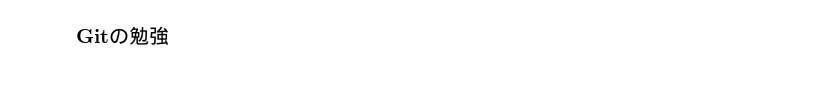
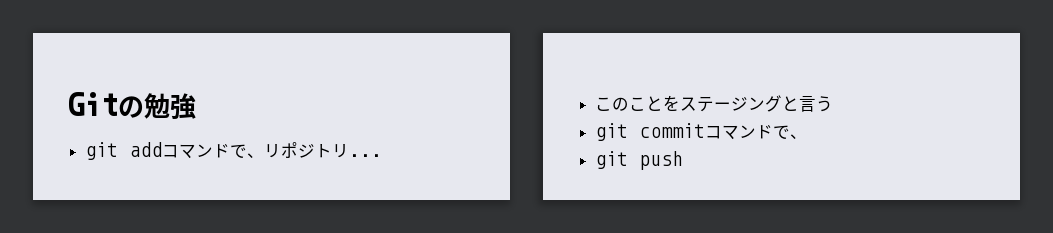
+ git addコマンドで、リポジトリ...
+ このことをステージングと言う
+ git commitコマンドで、
+ git push

